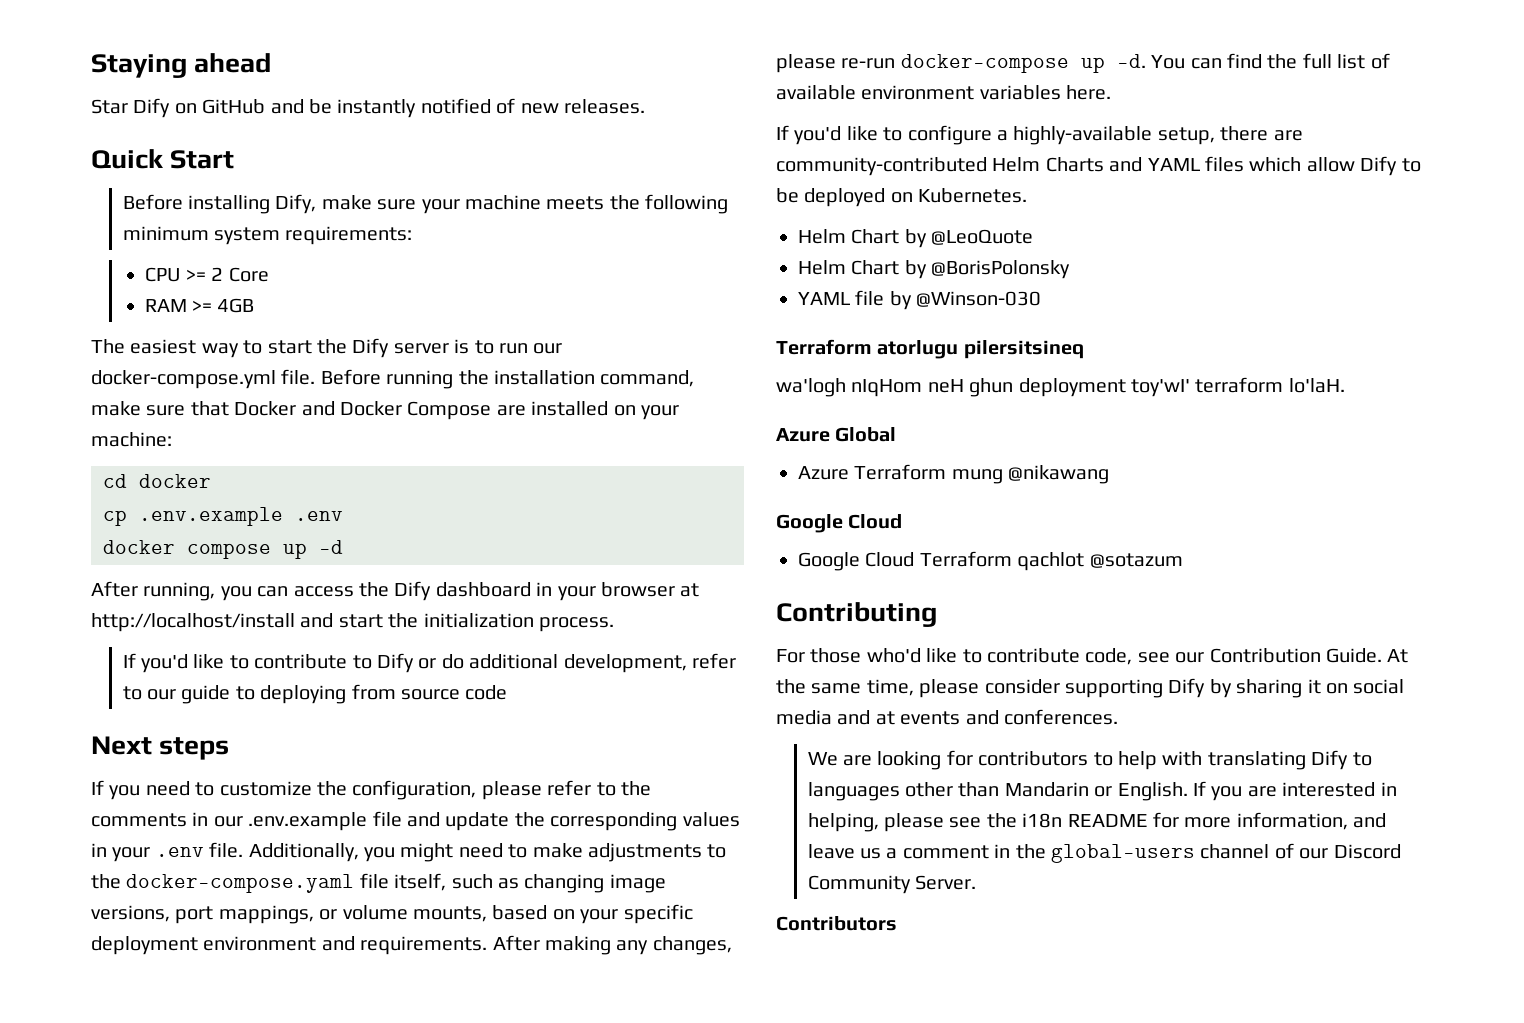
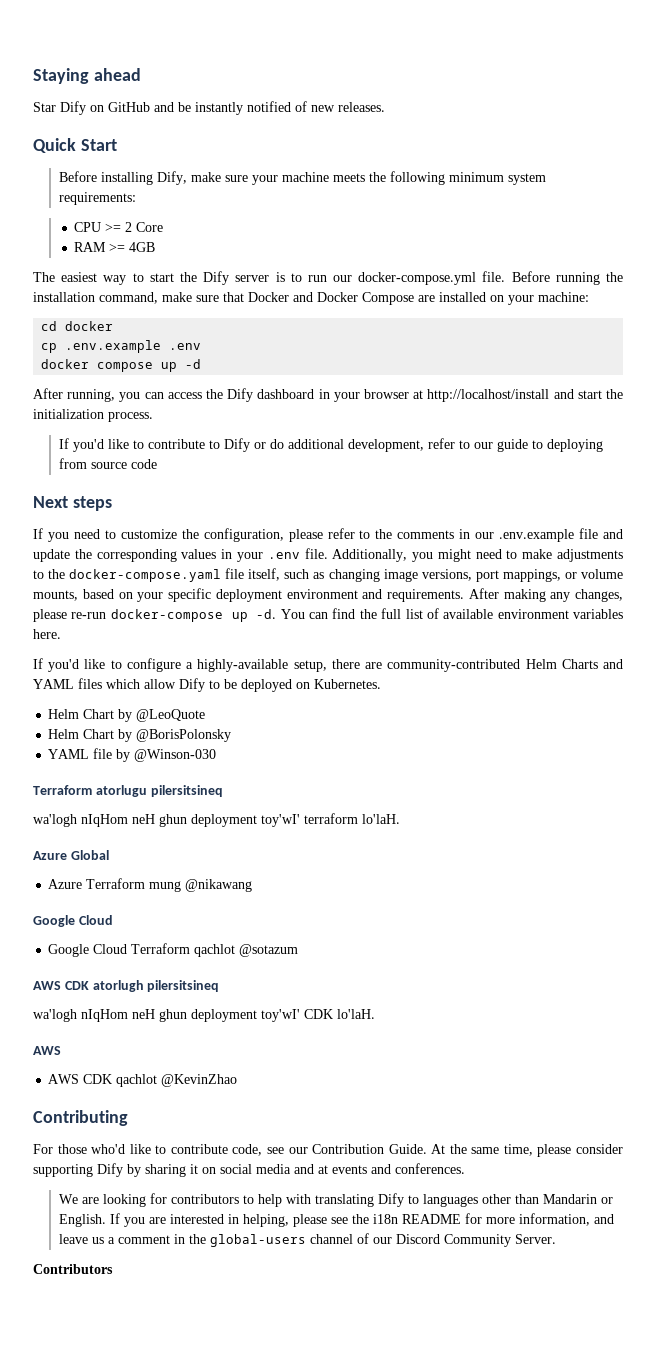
+ AWS CDK atorlugh pilersitsineq
+ wa'logh nIqHom neH ghun deployment toy'wI' CDK lo'laH.
+ AWS
+ AWS CDK qachlot @KevinZhao

